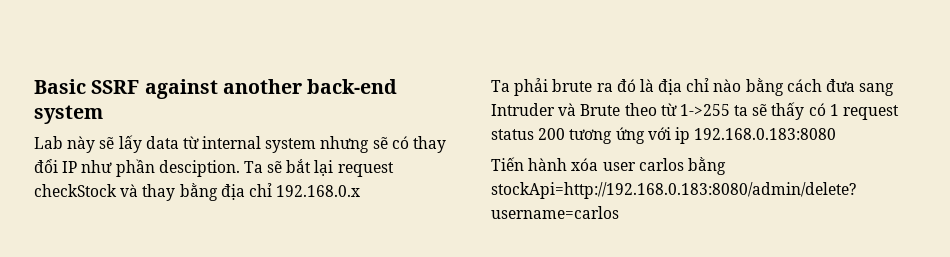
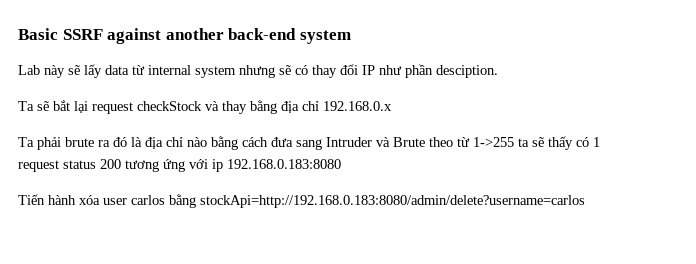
- Lab này sẽ lấy data từ internal system nhưng sẽ có thay đổi IP như phần desciption. Ta sẽ bắt lại request checkStock và thay bằng địa chỉ 192.168.0.x
+ Lab này sẽ lấy data từ internal system nhưng sẽ có thay đổi IP như phần desciption.
+ Ta sẽ bắt lại request checkStock và thay bằng địa chỉ 192.168.0.x

